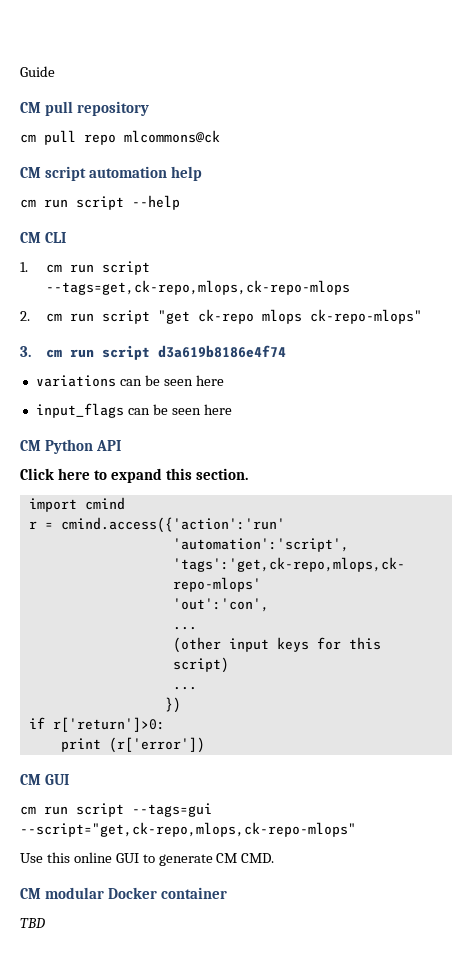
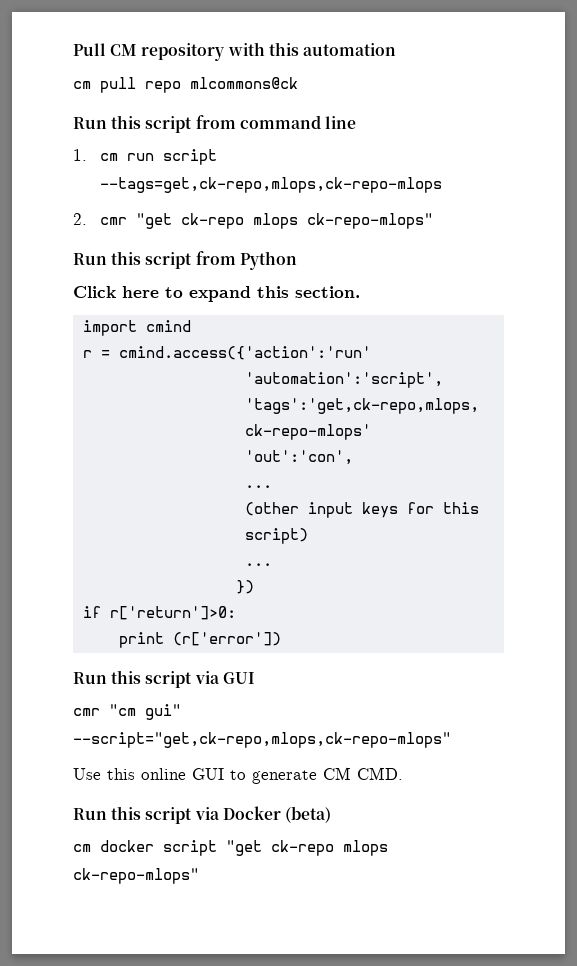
- Guide
- CM pull repository
+ Pull CM repository with this automation
  cm pull repo mlcommons@ck
- CM script automation help
- cm run script --help
- CM CLI
+ Run this script from command line
- 2. cm run script "get ck-repo mlops ck-repo-mlops"
+ 2. cmr "get ck-repo mlops ck-repo-mlops"
- 3. cm run script d3a619b8186e4f74
- variations can be seen here
- input_flags can be seen here
- CM Python API
+ Run this script from Python
- CM GUI
- cm run script --tags=gui --script="get,ck-repo,mlops,ck-repo-mlops"
+ Run this script via GUI
+ cmr "cm gui" --script="get,ck-repo,mlops,ck-repo-mlops"
- CM modular Docker container
- TBD
+ Run this script via Docker (beta)
+ cm docker script "get ck-repo mlops ck-repo-mlops"

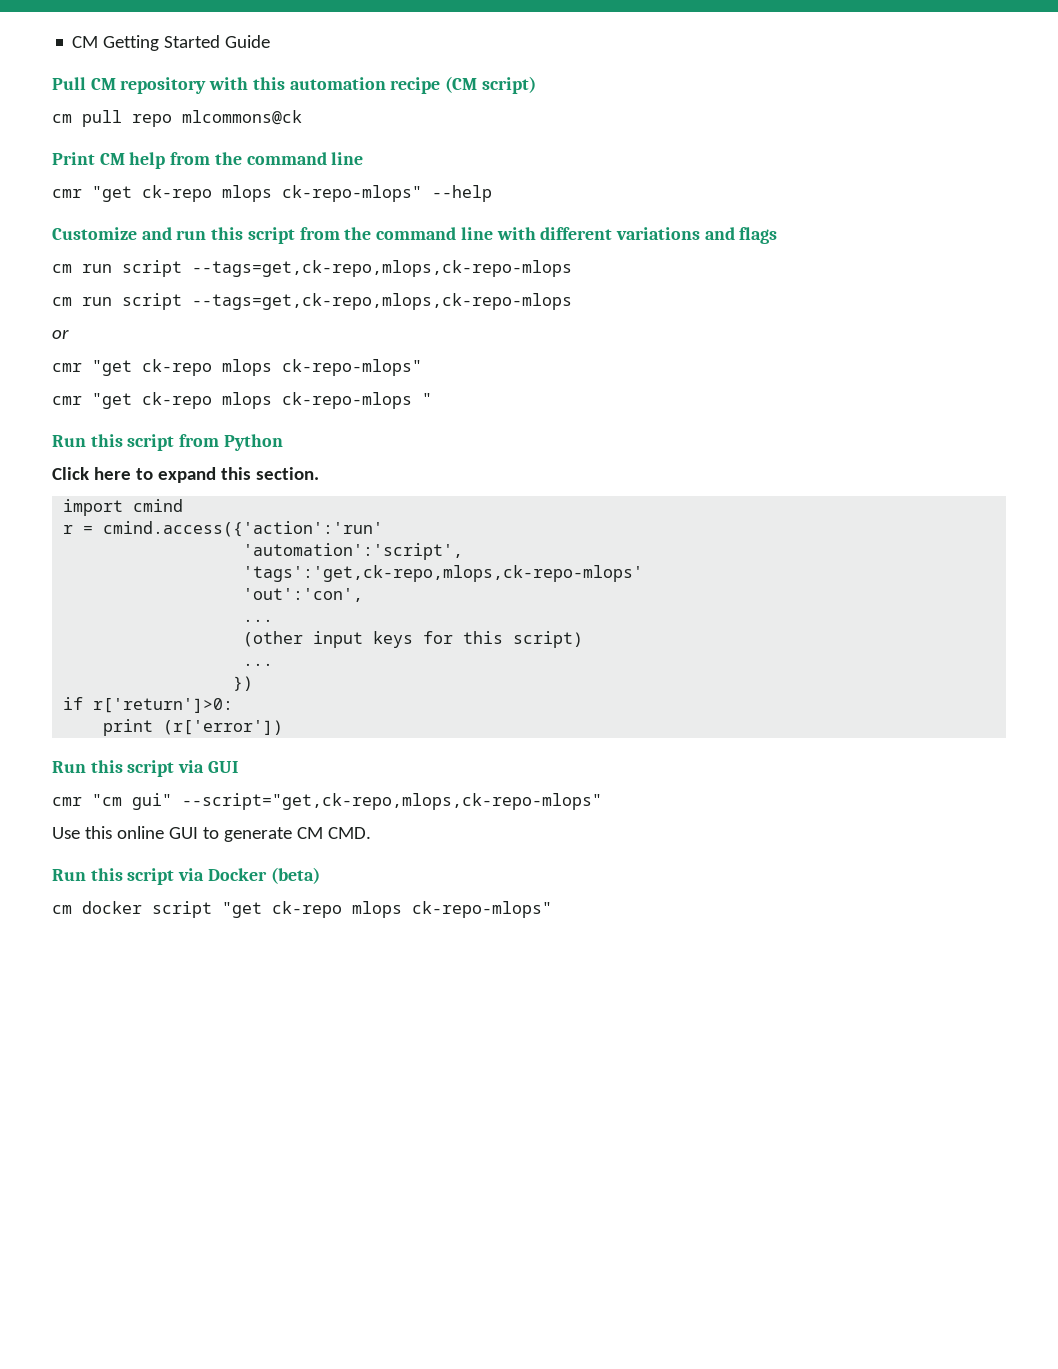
+ CM Getting Started Guide
- Pull CM repository with this automation
+ Pull CM repository with this automation recipe (CM script)
- Run this script from command line
- 1. cm run script --tags=get,ck-repo,mlops,ck-repo-mlops
- 2. cmr "get ck-repo mlops ck-repo-mlops"
+ Print CM help from the command line
+ cmr "get ck-repo mlops ck-repo-mlops" --help
+ Customize and run this script from the command line with different variations and flags
+ cm run script --tags=get,ck-repo,mlops,ck-repo-mlops
+ cm run script --tags=get,ck-repo,mlops,ck-repo-mlops
+ or
+ cmr "get ck-repo mlops ck-repo-mlops"
+ cmr "get ck-repo mlops ck-repo-mlops "

